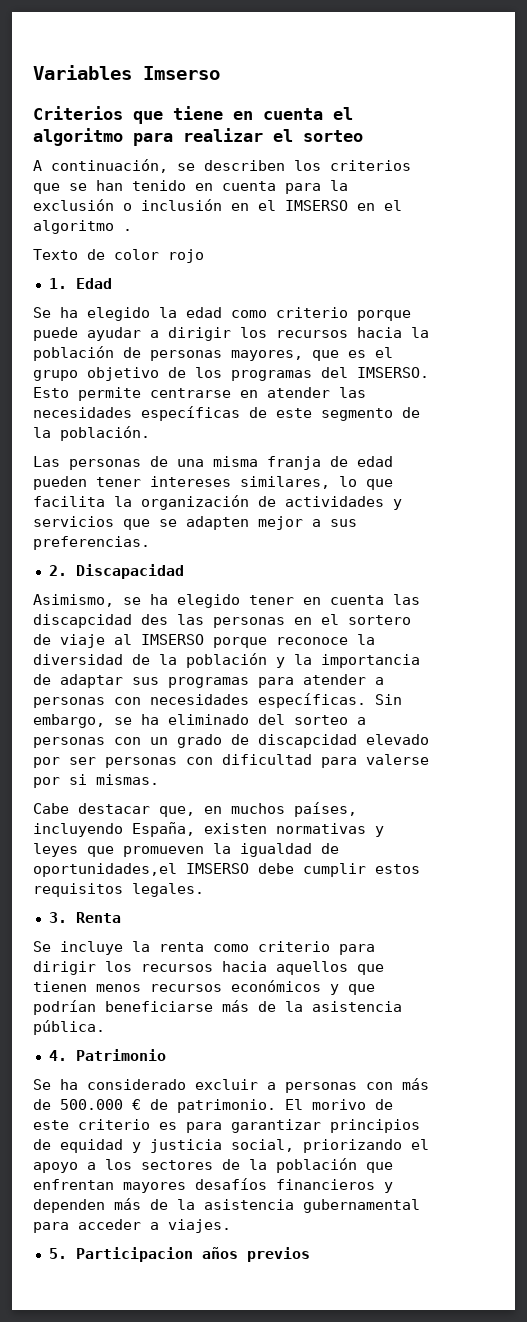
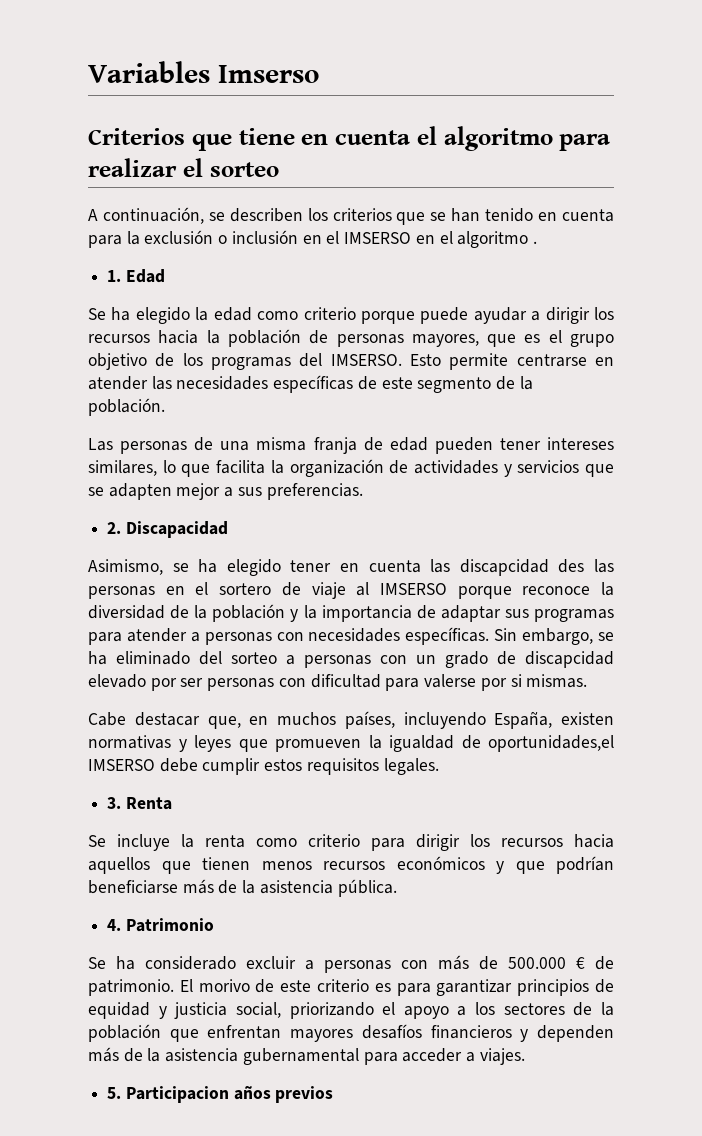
- Texto de color rojo

